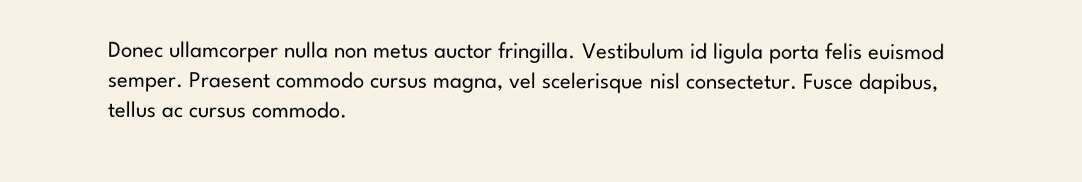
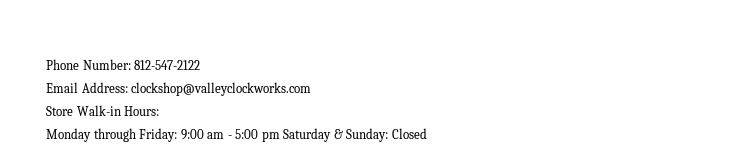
- Donec ullamcorper nulla non metus auctor fringilla. Vestibulum id ligula porta felis euismod semper. Praesent commodo cursus magna, vel scelerisque nisl consectetur. Fusce dapibus, tellus ac cursus commodo.
+ Phone Number: 812-547-2122
+ Email Address: clockshop@valleyclockworks.com
+ Store Walk-in Hours:
+ Monday through Friday: 9:00 am - 5:00 pm Saturday & Sunday: Closed

